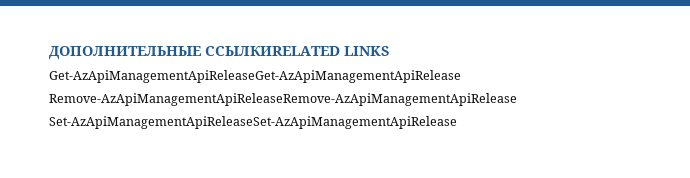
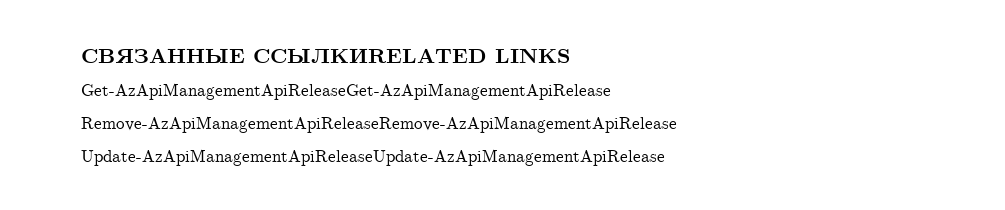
- ДОПОЛНИТЕЛЬНЫЕ ССЫЛКИRELATED LINKS
+ СВЯЗАННЫЕ ССЫЛКИRELATED LINKS
- Set-AzApiManagementApiReleaseSet-AzApiManagementApiRelease
+ Update-AzApiManagementApiReleaseUpdate-AzApiManagementApiRelease

